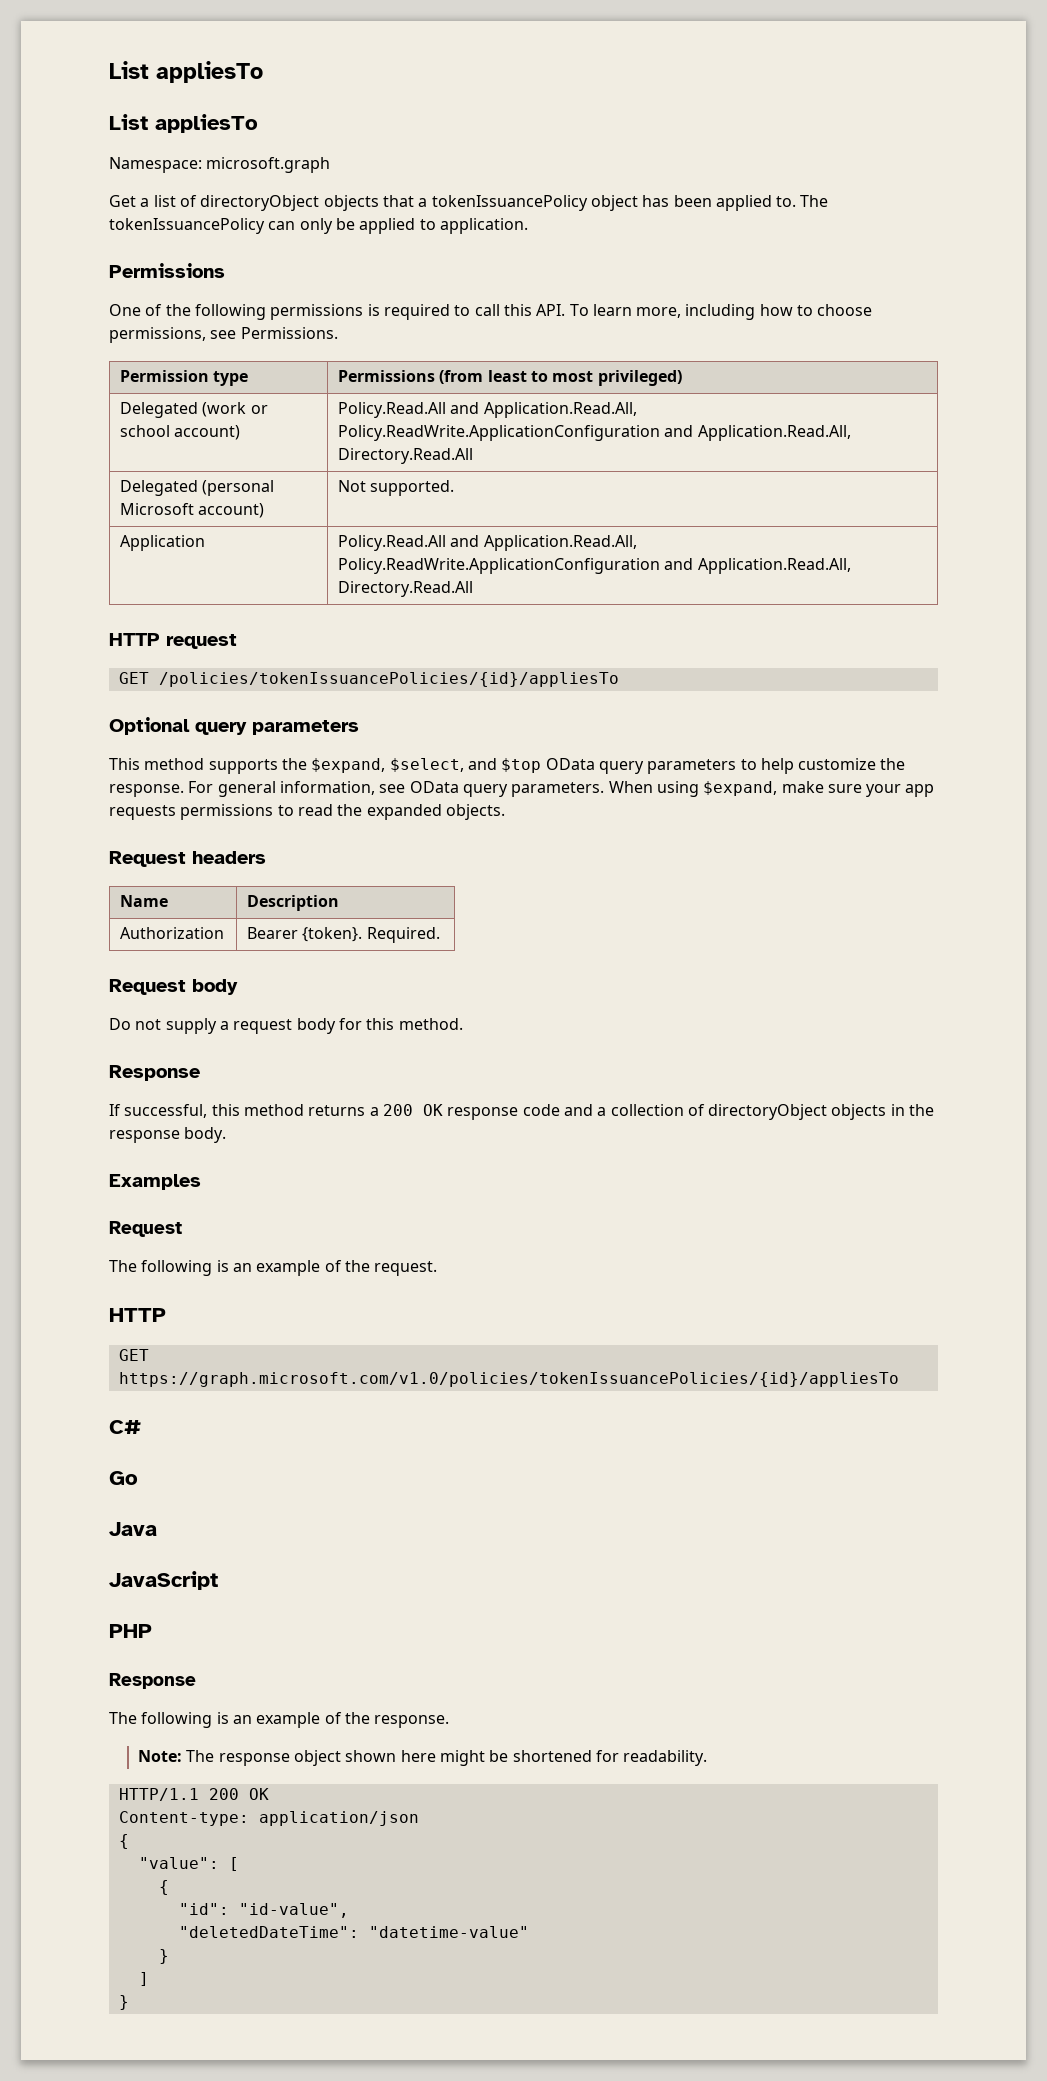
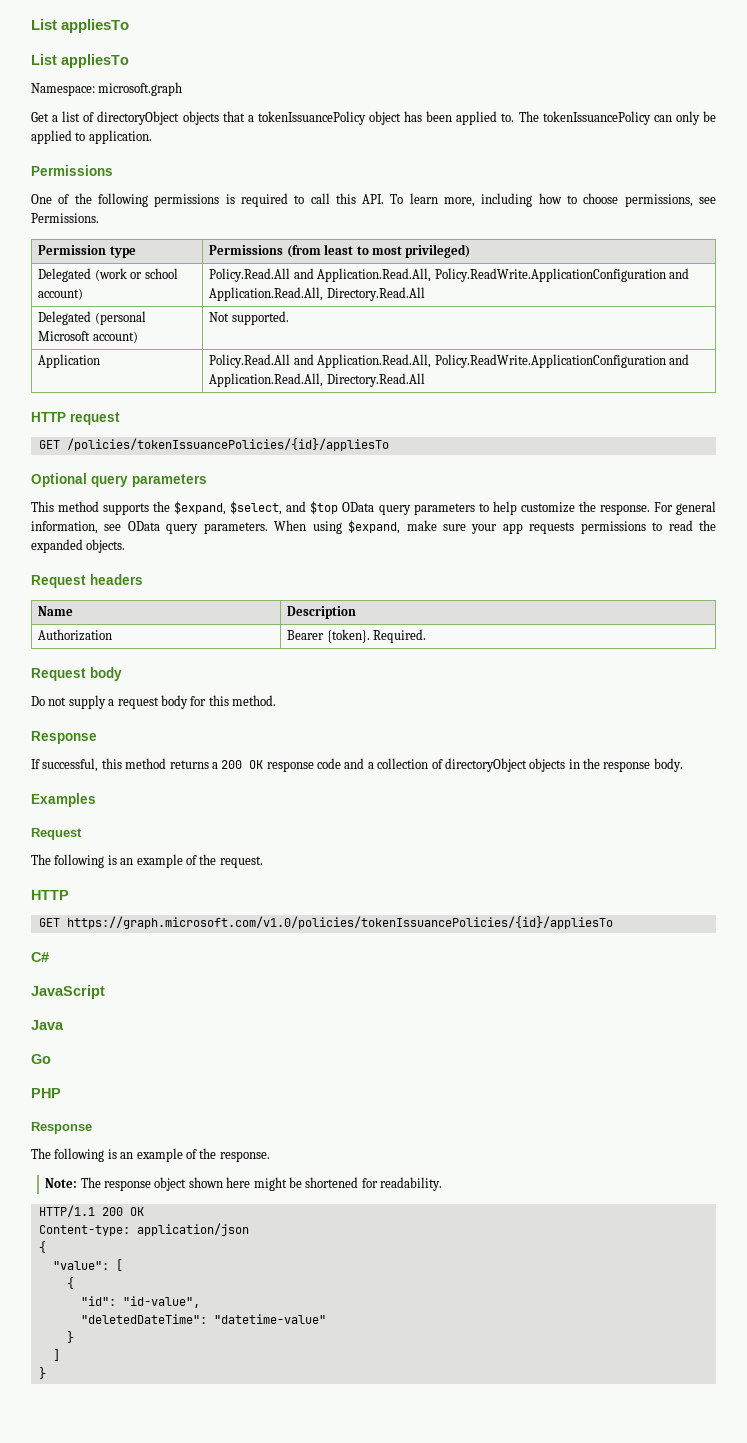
- Go
+ JavaScript
- JavaScript
+ Go

